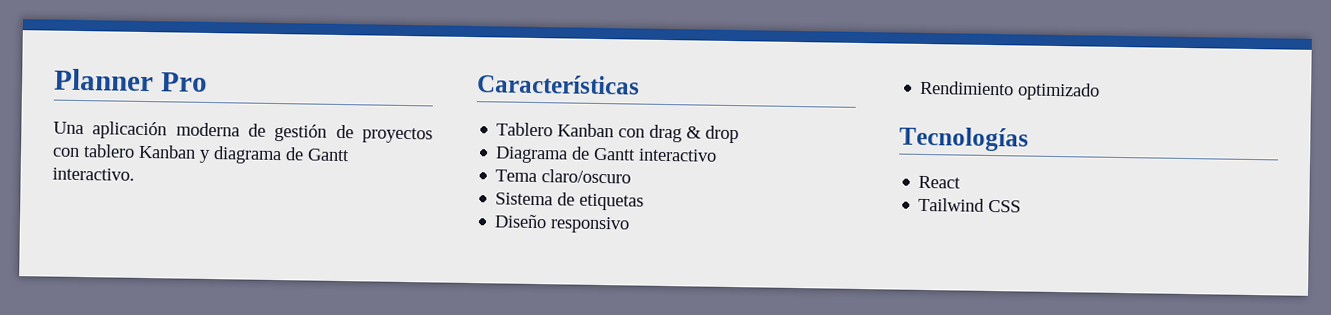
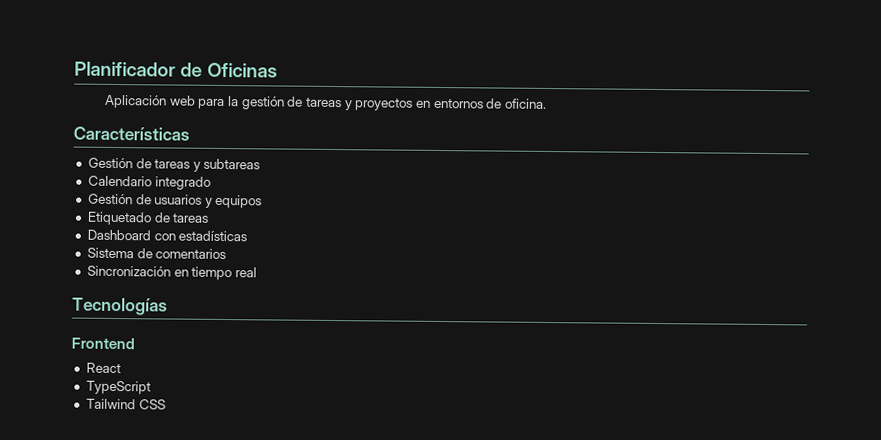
- Planner Pro
- Una aplicación moderna de gestión de proyectos con tablero Kanban y diagrama de Gantt interactivo.
+ Planificador de Oficinas
+ Aplicación web para la gestión de tareas y proyectos en entornos de oficina.
  Características
- Tablero Kanban con drag & drop
- Diagrama de Gantt interactivo
- Tema claro/oscuro
- Sistema de etiquetas
- Diseño responsivo
- Rendimiento optimizado
+ Gestión de tareas y subtareas
+ Calendario integrado
+ Gestión de usuarios y equipos
+ Etiquetado de tareas
+ Dashboard con estadísticas
+ Sistema de comentarios
+ Sincronización en tiempo real
+ Frontend
+ TypeScript

